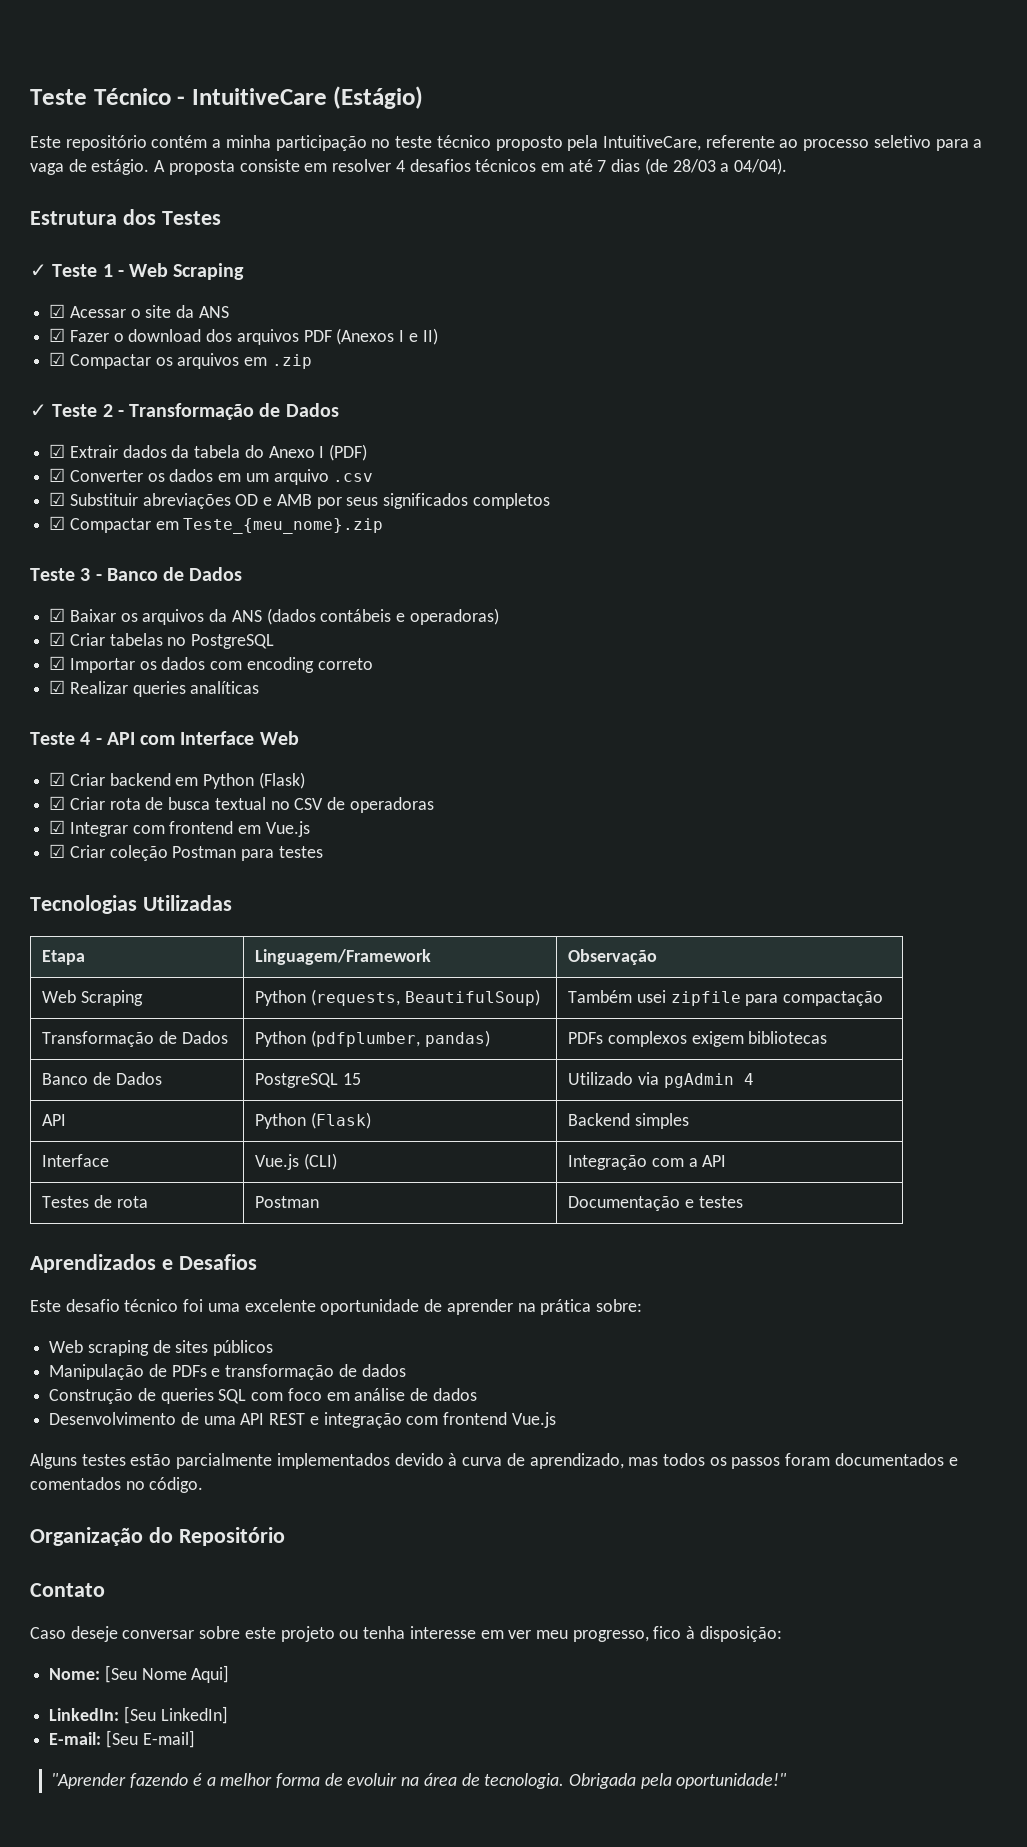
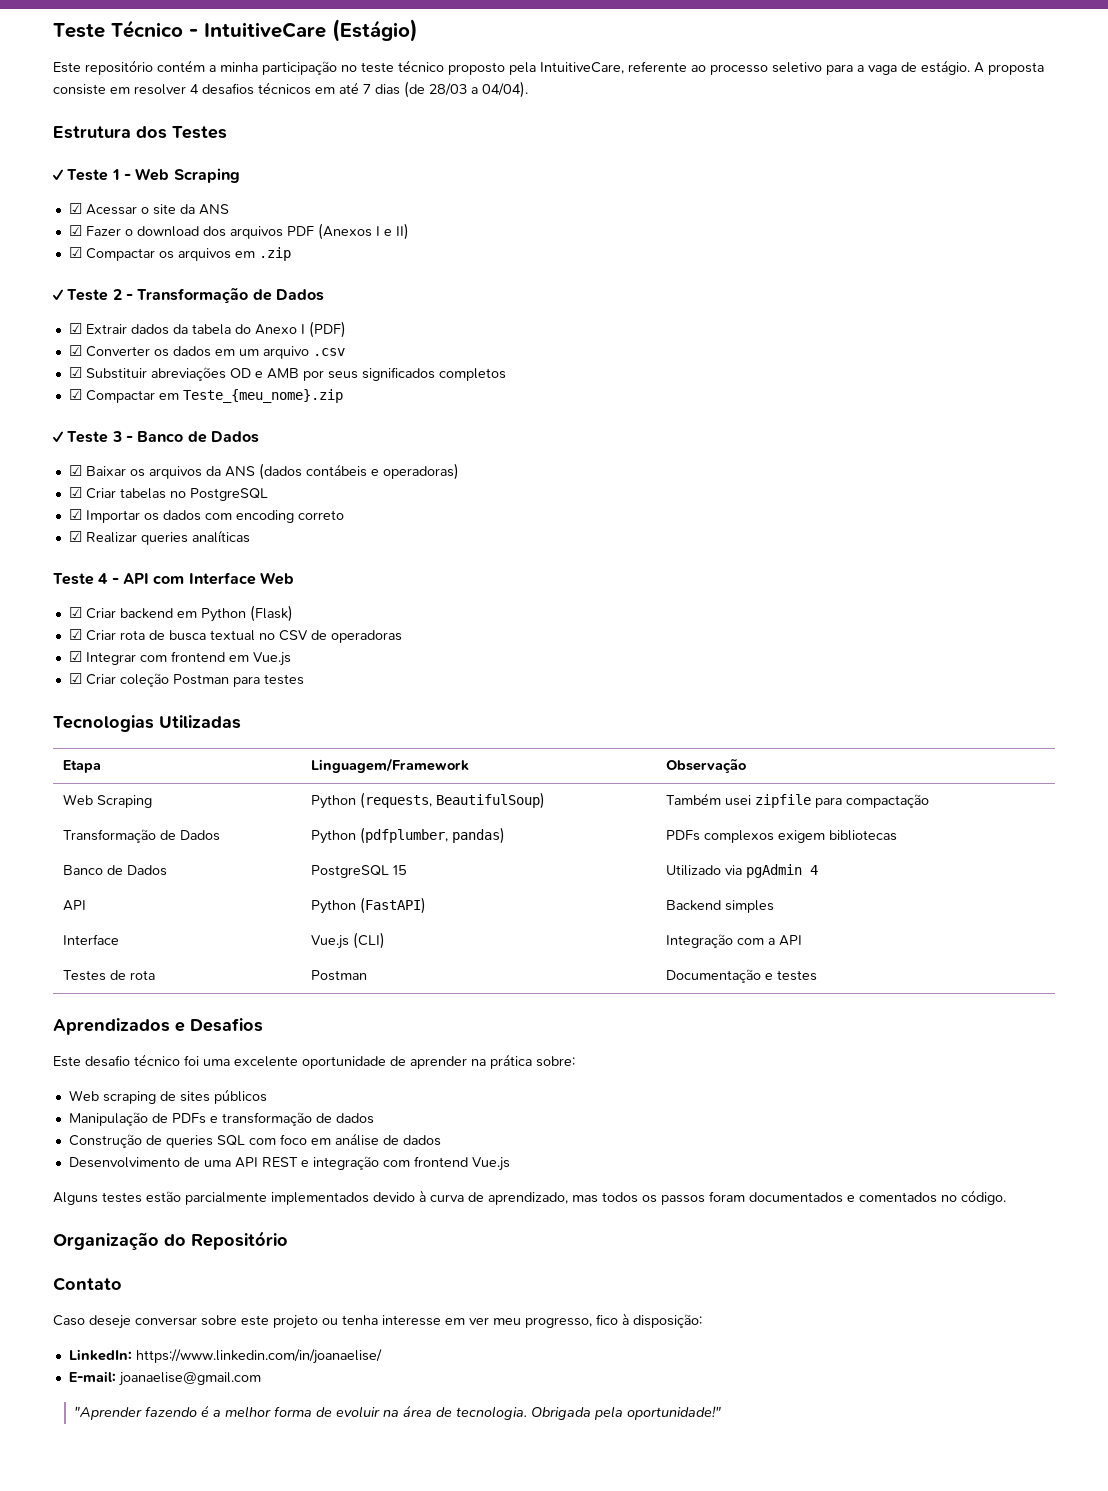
- Teste 3 - Banco de Dados
+ ✓ Teste 3 - Banco de Dados
- API | Python (Flask) | Backend simples
+ API | Python (FastAPI) | Backend simples
- Nome: [Seu Nome Aqui]
- LinkedIn: [Seu LinkedIn]
+ LinkedIn: https://www.linkedin.com/in/joanaelise/
- E-mail: [Seu E-mail]
+ E-mail: joanaelise@gmail.com

